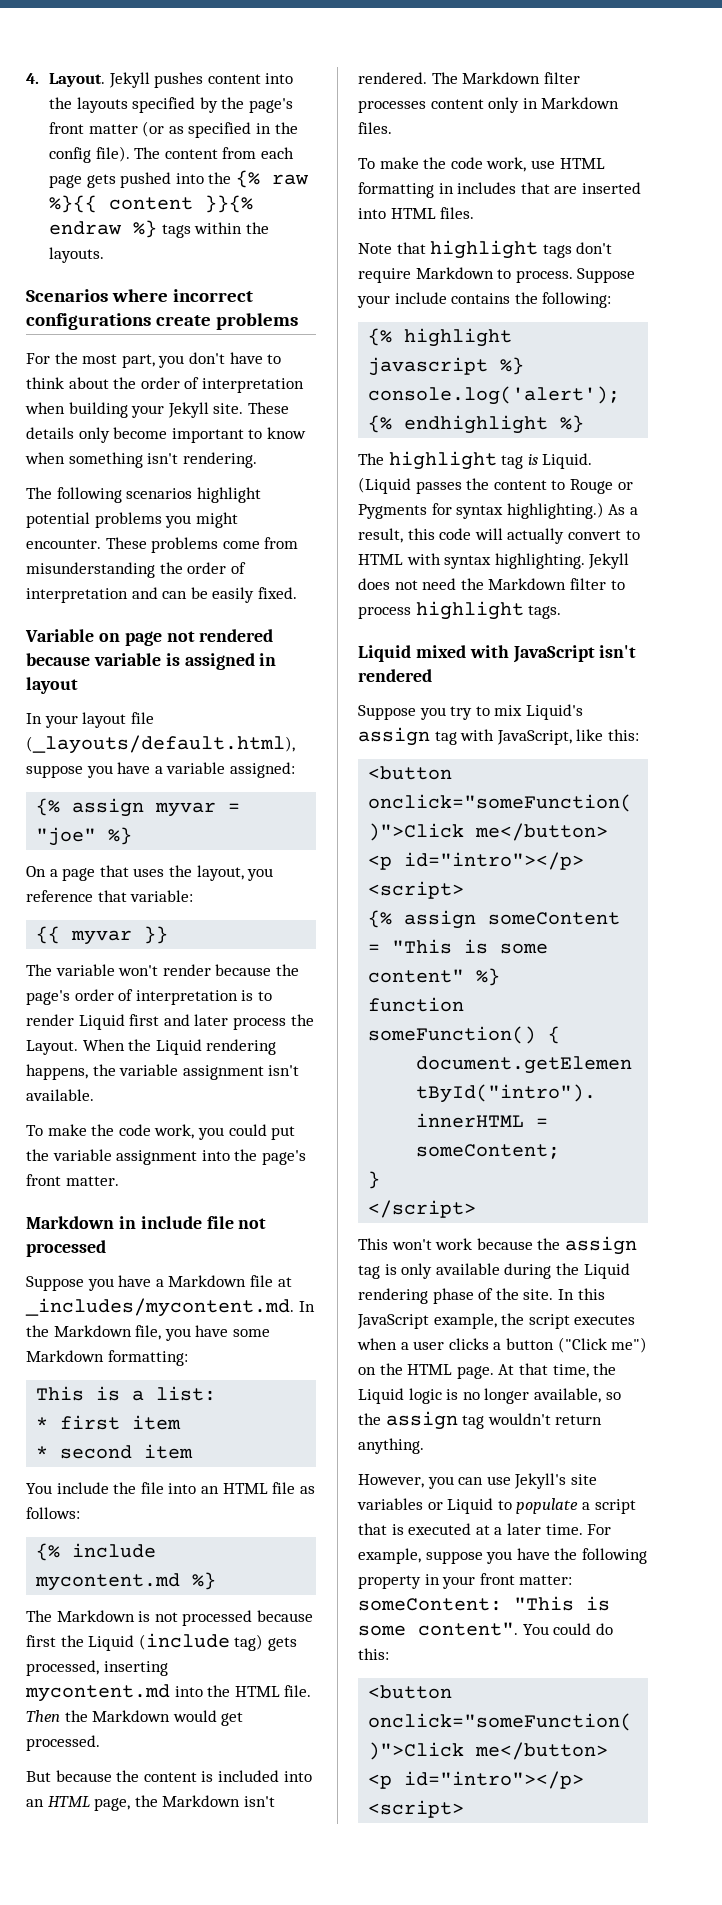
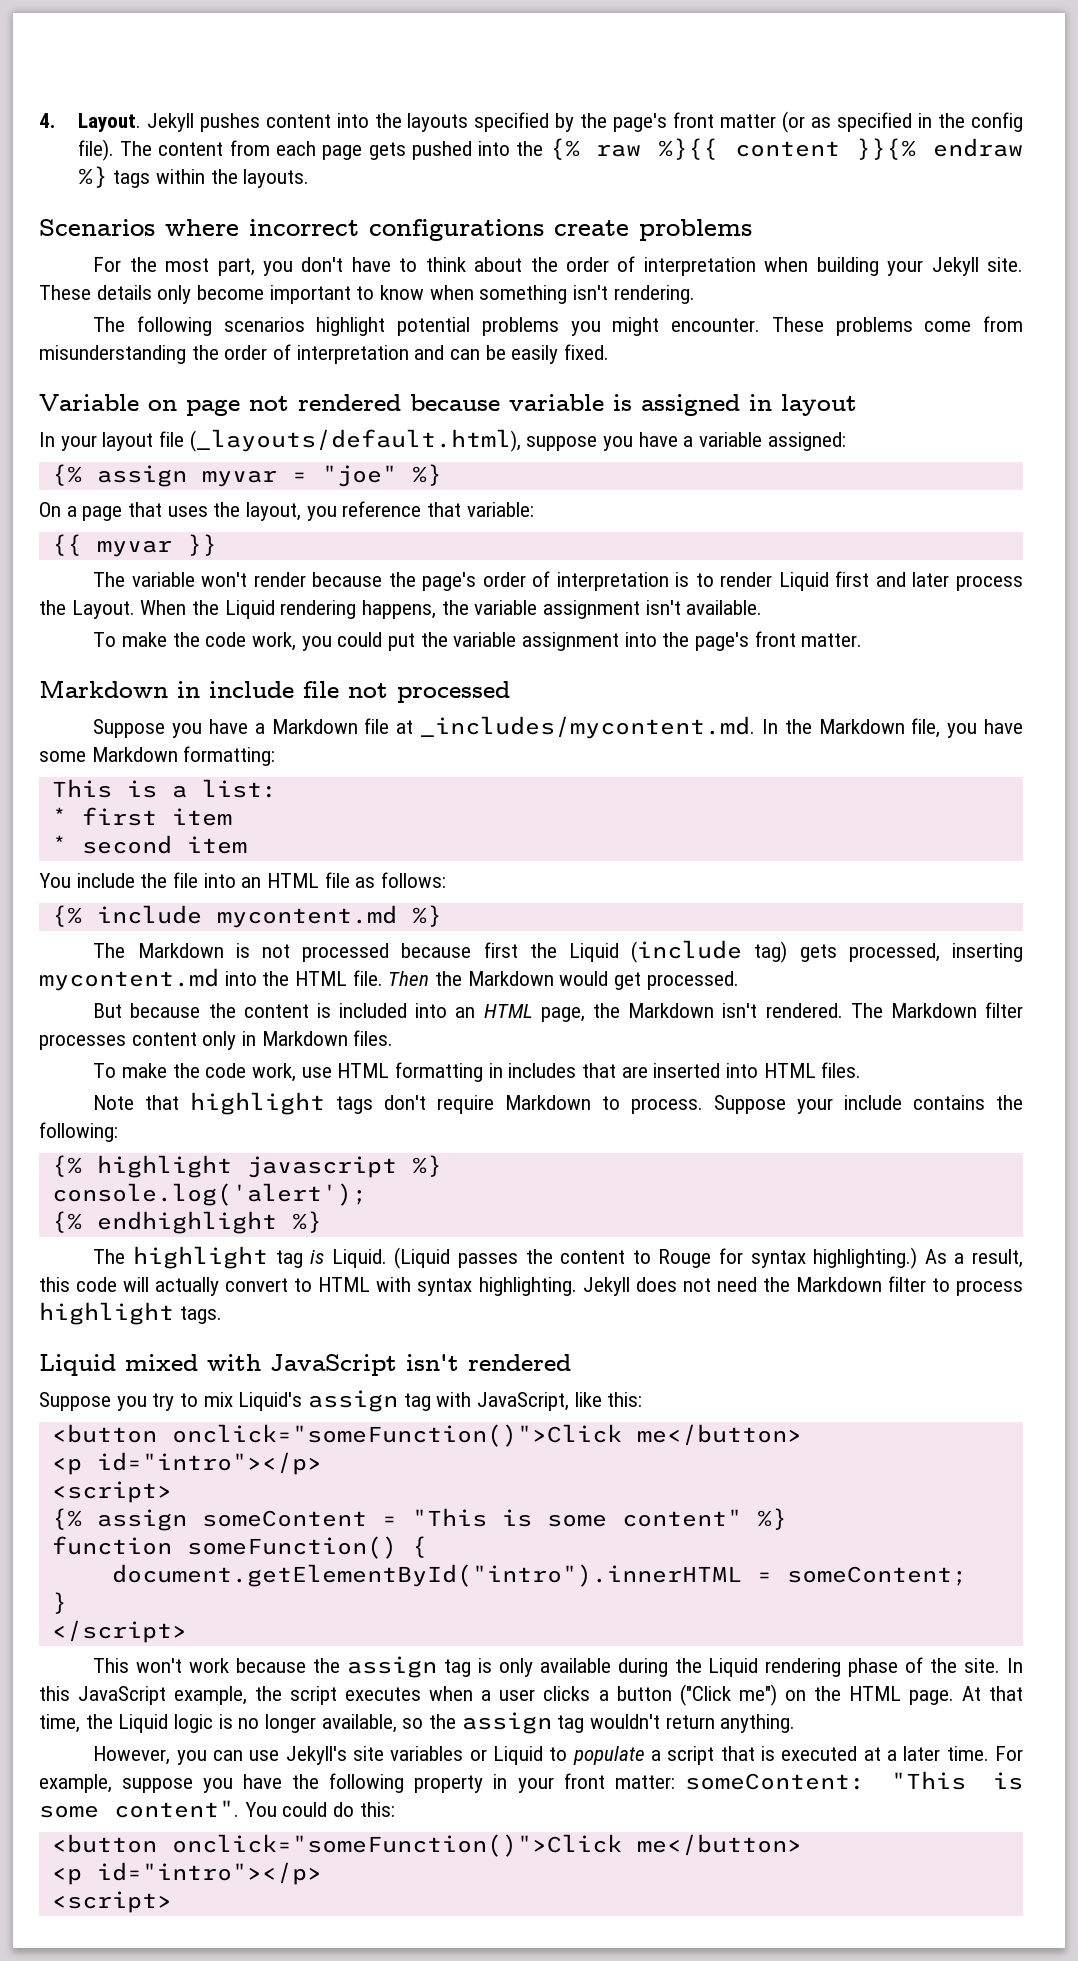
- (Liquid passes the content to Rouge or Pygments for syntax highlighting.)
+ (Liquid passes the content to Rouge for syntax highlighting.)

